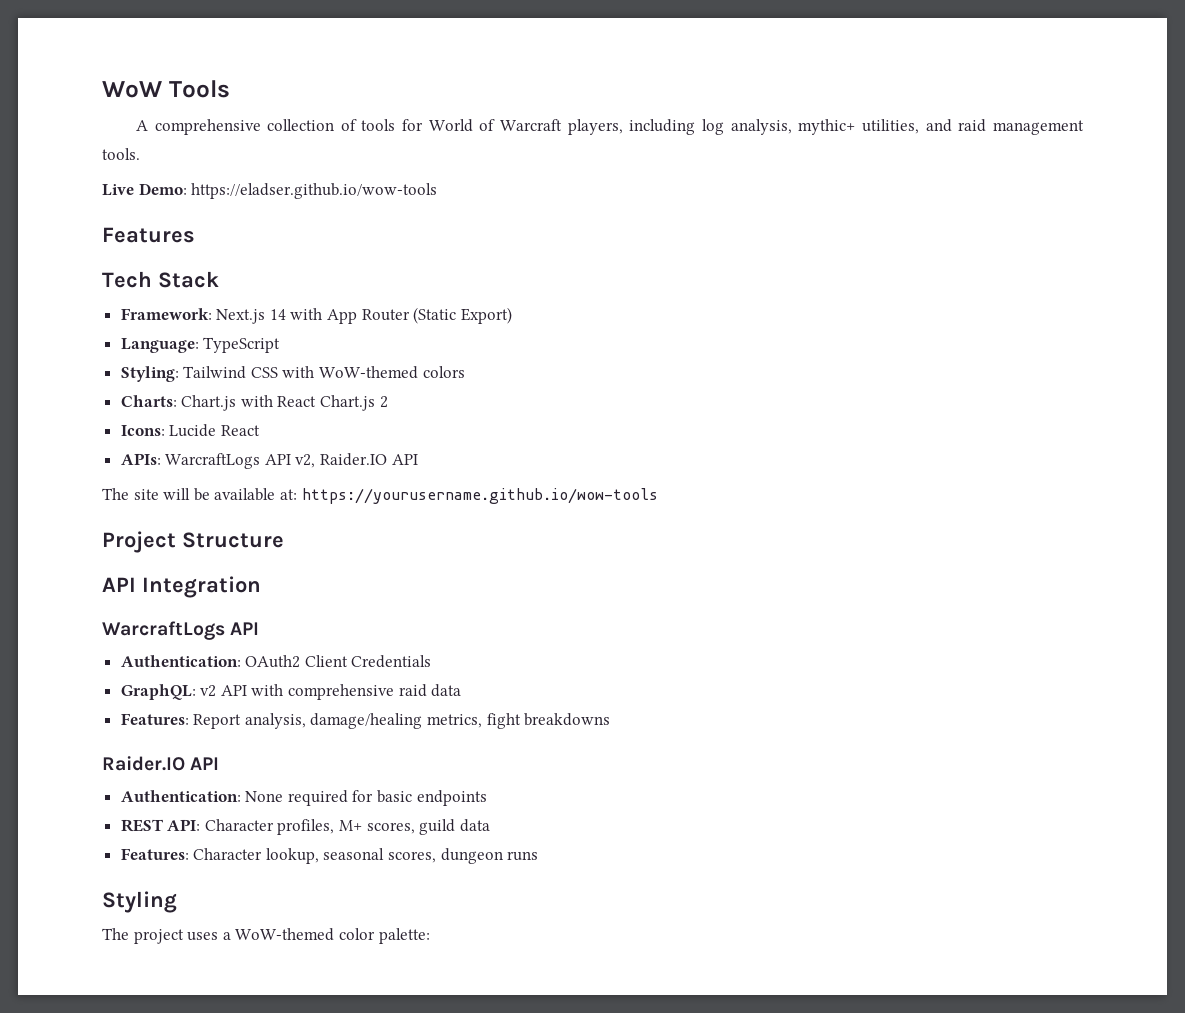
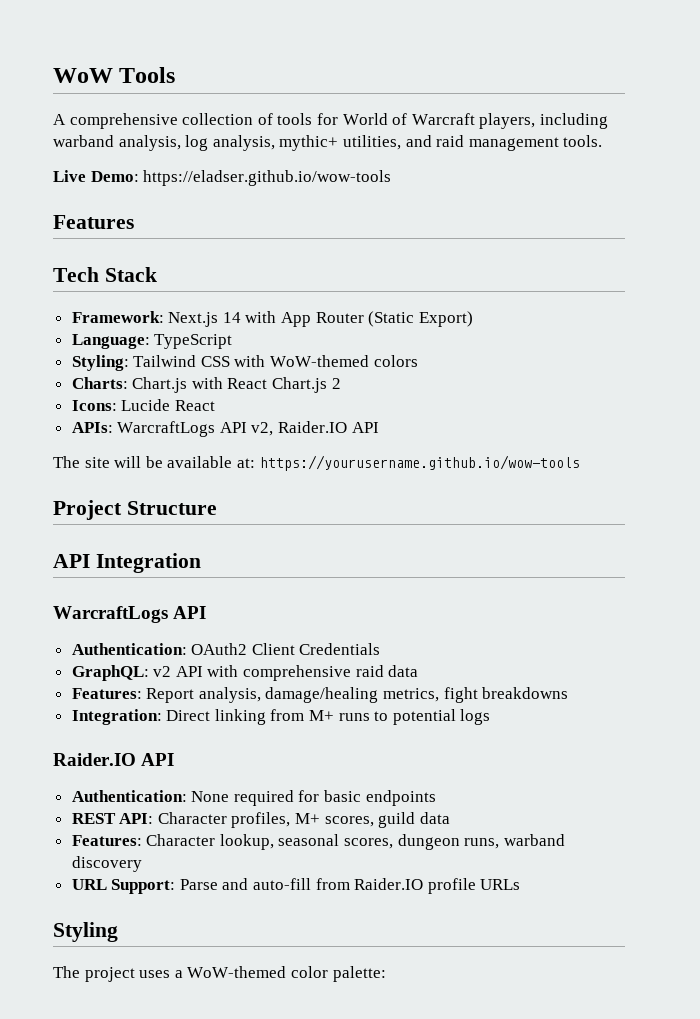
- A comprehensive collection of tools for World of Warcraft players, including log analysis, mythic+ utilities, and raid management tools.
+ A comprehensive collection of tools for World of Warcraft players, including warband analysis, log analysis, mythic+ utilities, and raid management tools.
+ Integration: Direct linking from M+ runs to potential logs
- Features: Character lookup, seasonal scores, dungeon runs
+ Features: Character lookup, seasonal scores, dungeon runs, warband discovery
+ URL Support: Parse and auto-fill from Raider.IO profile URLs

